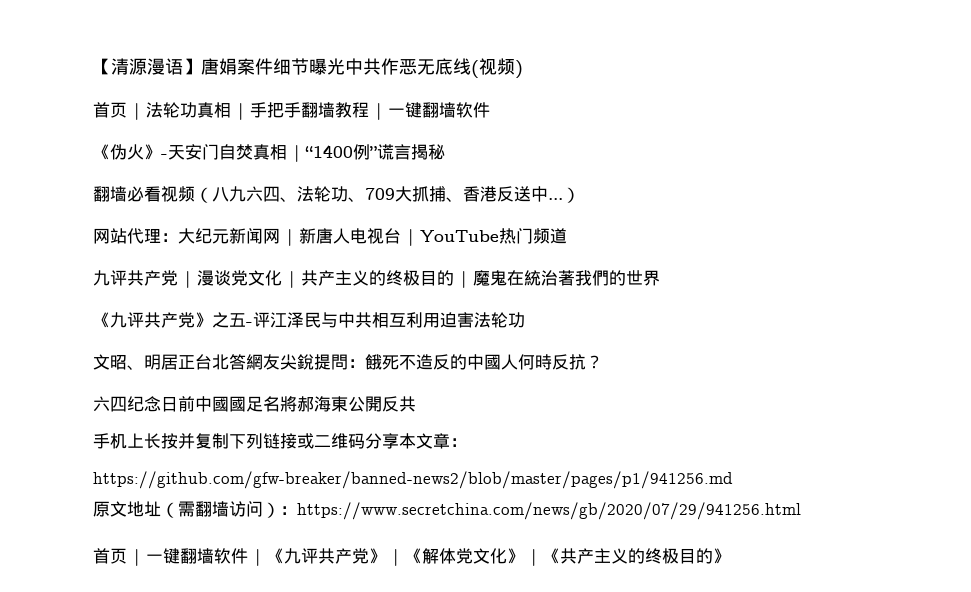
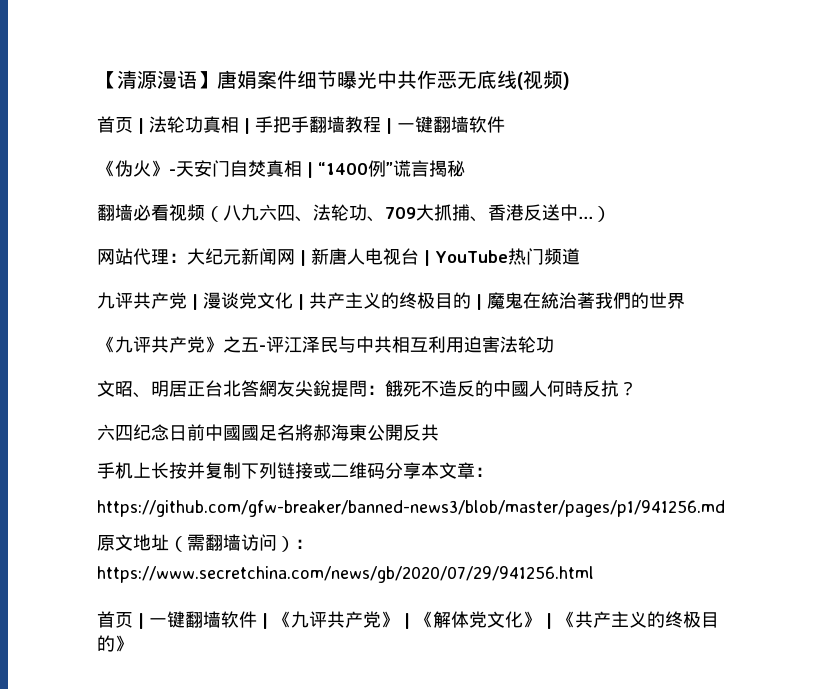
- https://github.com/gfw-breaker/banned-news2/blob/master/pages/p1/941256.md
+ https://github.com/gfw-breaker/banned-news3/blob/master/pages/p1/941256.md

